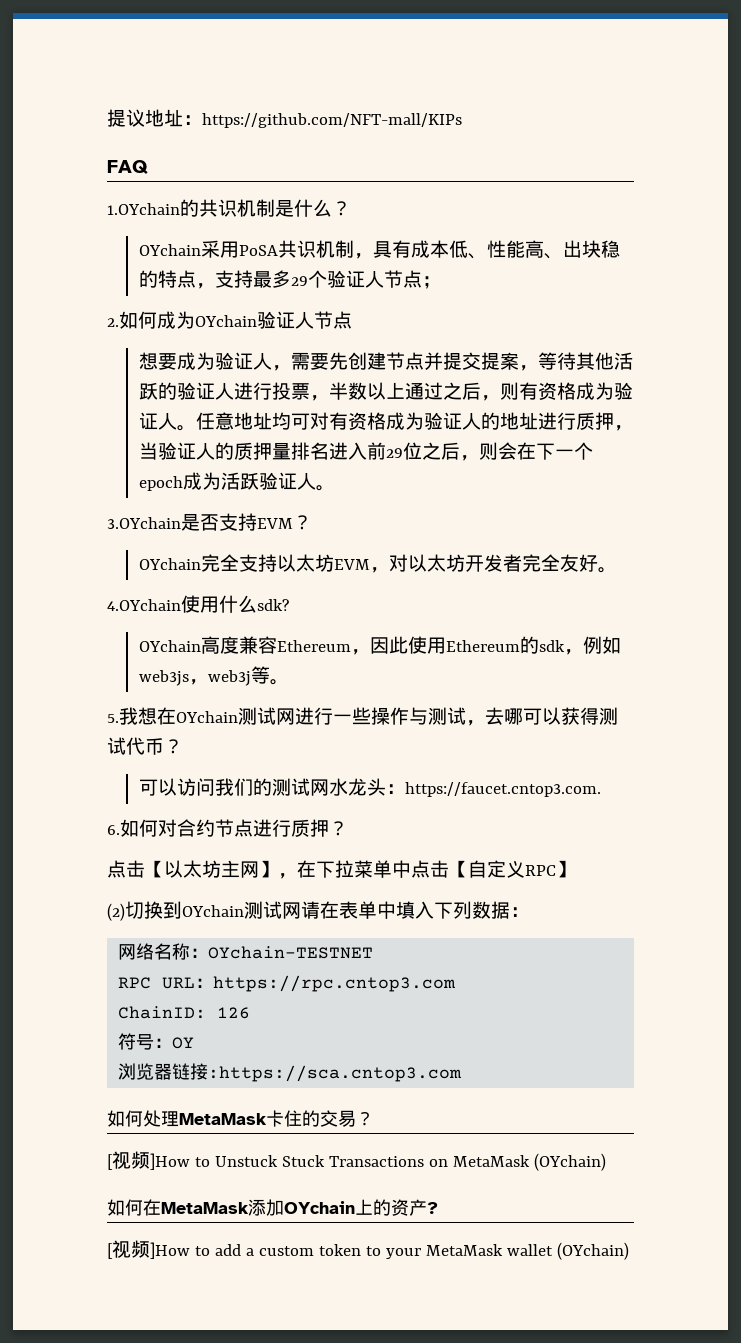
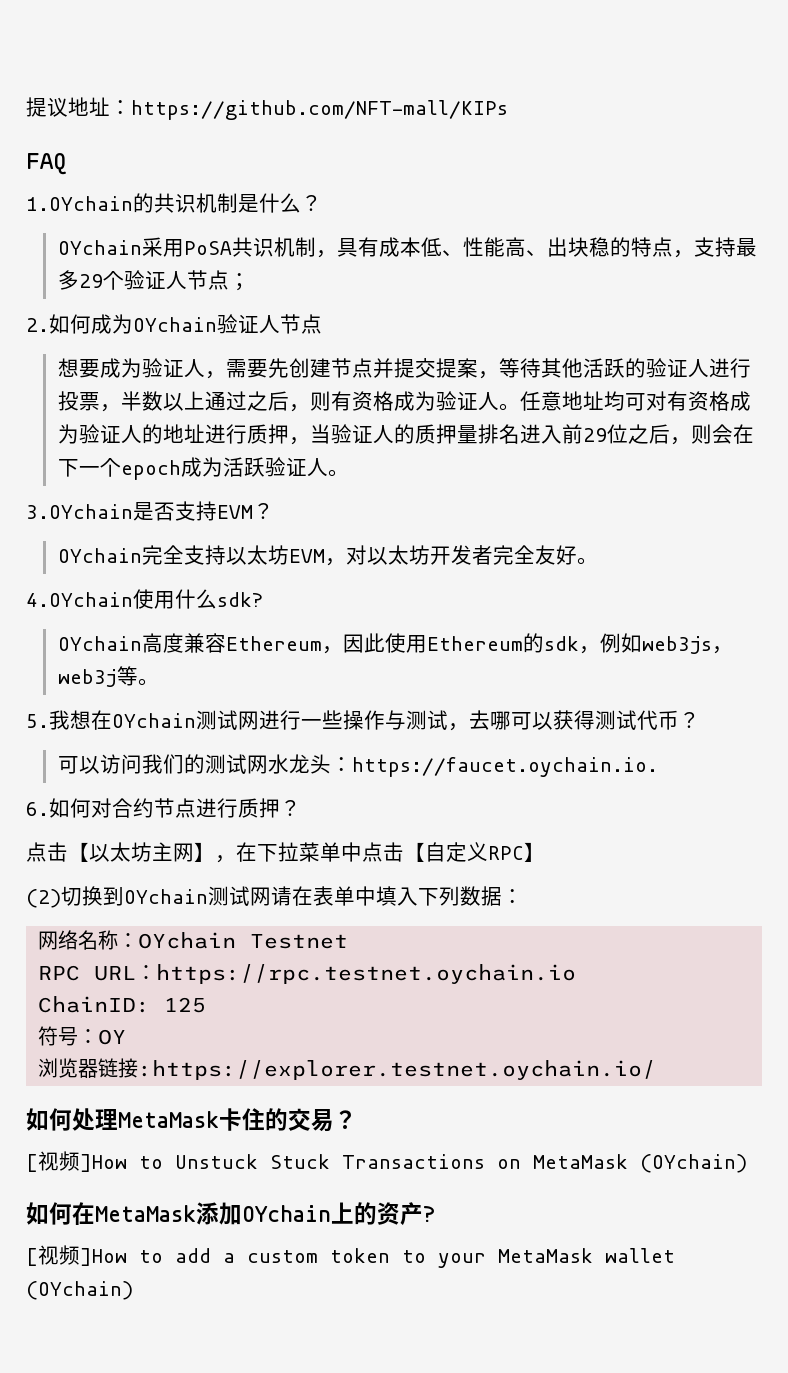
- 可以访问我们的测试网水龙头：https://faucet.cntop3.com.
+ 可以访问我们的测试网水龙头：https://faucet.oychain.io.
- 网络名称：OYchain-TESTNET
+ 网络名称：OYchain Testnet
- RPC URL：https://rpc.cntop3.com
+ RPC URL：https://rpc.testnet.oychain.io
- ChainID: 126
+ ChainID: 125
- 浏览器链接:https://sca.cntop3.com
+ 浏览器链接:https://explorer.testnet.oychain.io/

